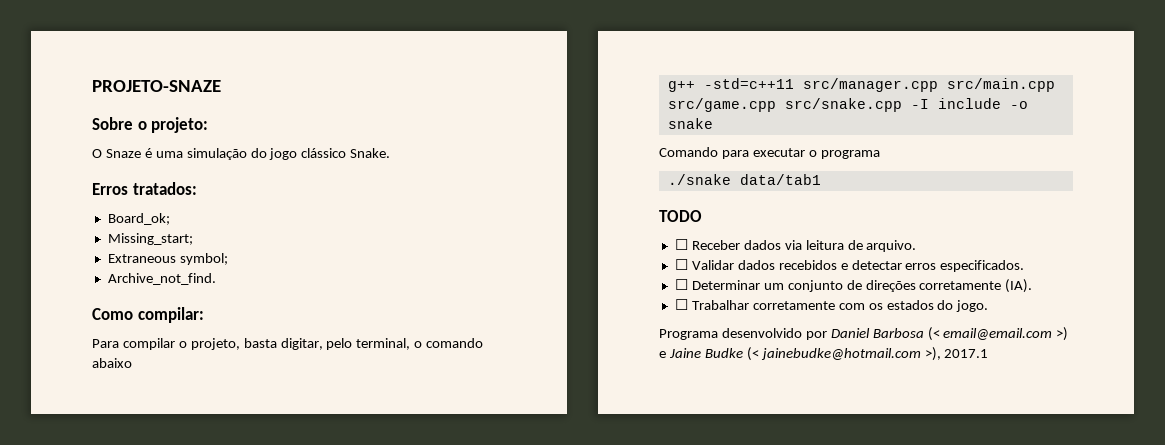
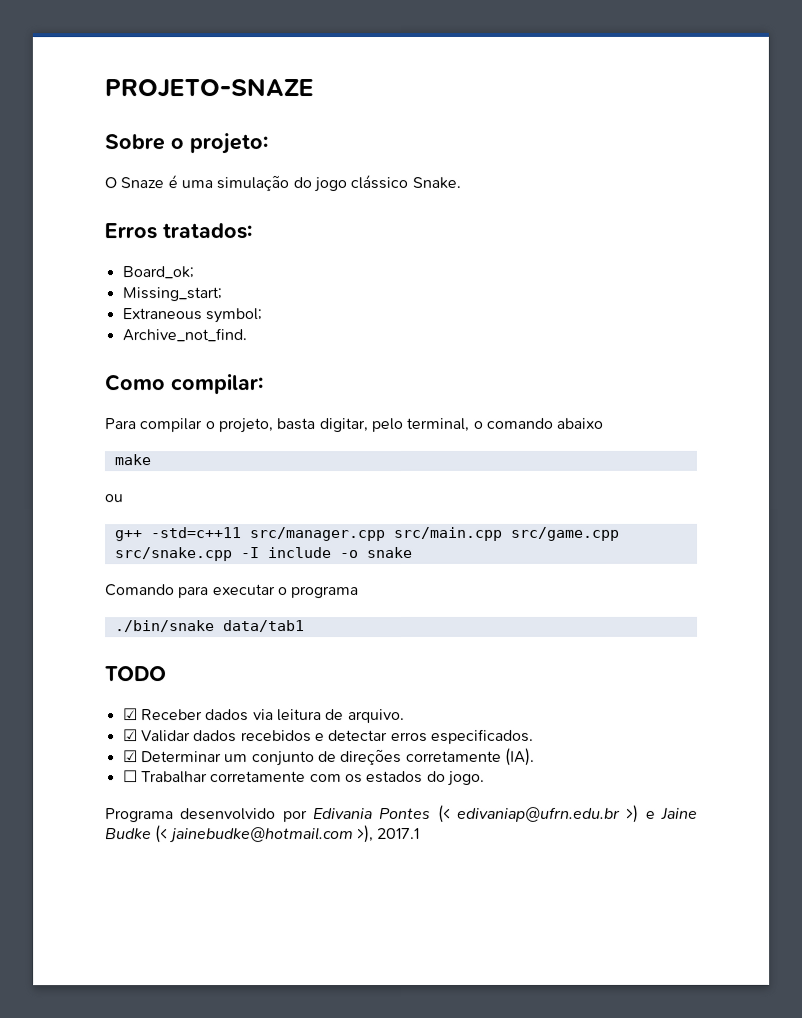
+ make
+ ou
- ./snake data/tab1
+ ./bin/snake data/tab1
- ☐ Receber dados via leitura de arquivo.
+ ☑ Receber dados via leitura de arquivo.
- ☐ Validar dados recebidos e detectar erros especificados.
+ ☑ Validar dados recebidos e detectar erros especificados.
- ☐ Determinar um conjunto de direções corretamente (IA).
+ ☑ Determinar um conjunto de direções corretamente (IA).
- Programa desenvolvido por Daniel Barbosa (< email@email.com >) e Jaine Budke (< jainebudke@hotmail.com >), 2017.1
+ Programa desenvolvido por Edivania Pontes (< edivaniap@ufrn.edu.br >) e Jaine Budke (< jainebudke@hotmail.com >), 2017.1

